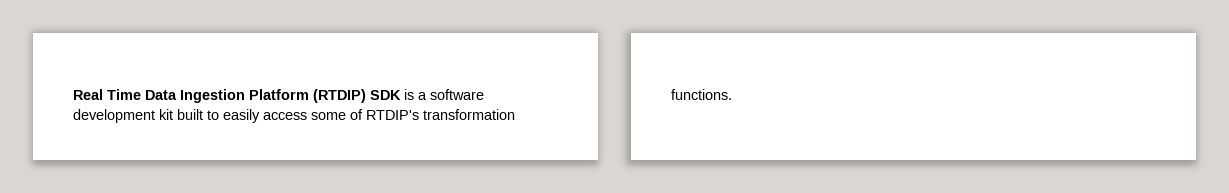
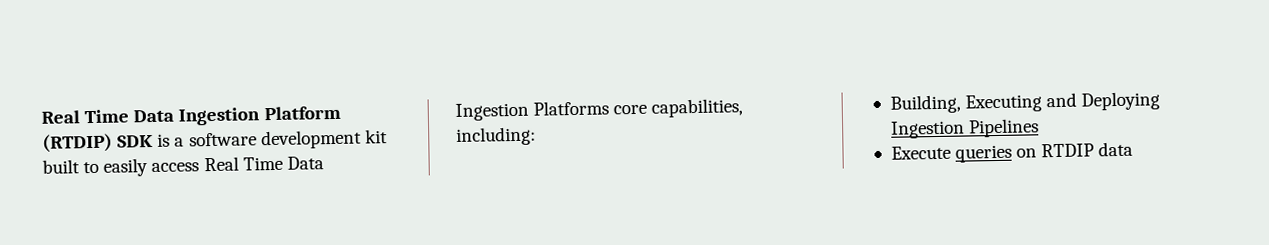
- Real Time Data Ingestion Platform (RTDIP) SDK is a software development kit built to easily access some of RTDIP's transformation functions.
+ Real Time Data Ingestion Platform (RTDIP) SDK is a software development kit built to easily access Real Time Data Ingestion Platforms core capabilities, including:
+ Building, Executing and Deploying Ingestion Pipelines
+ Execute queries on RTDIP data

